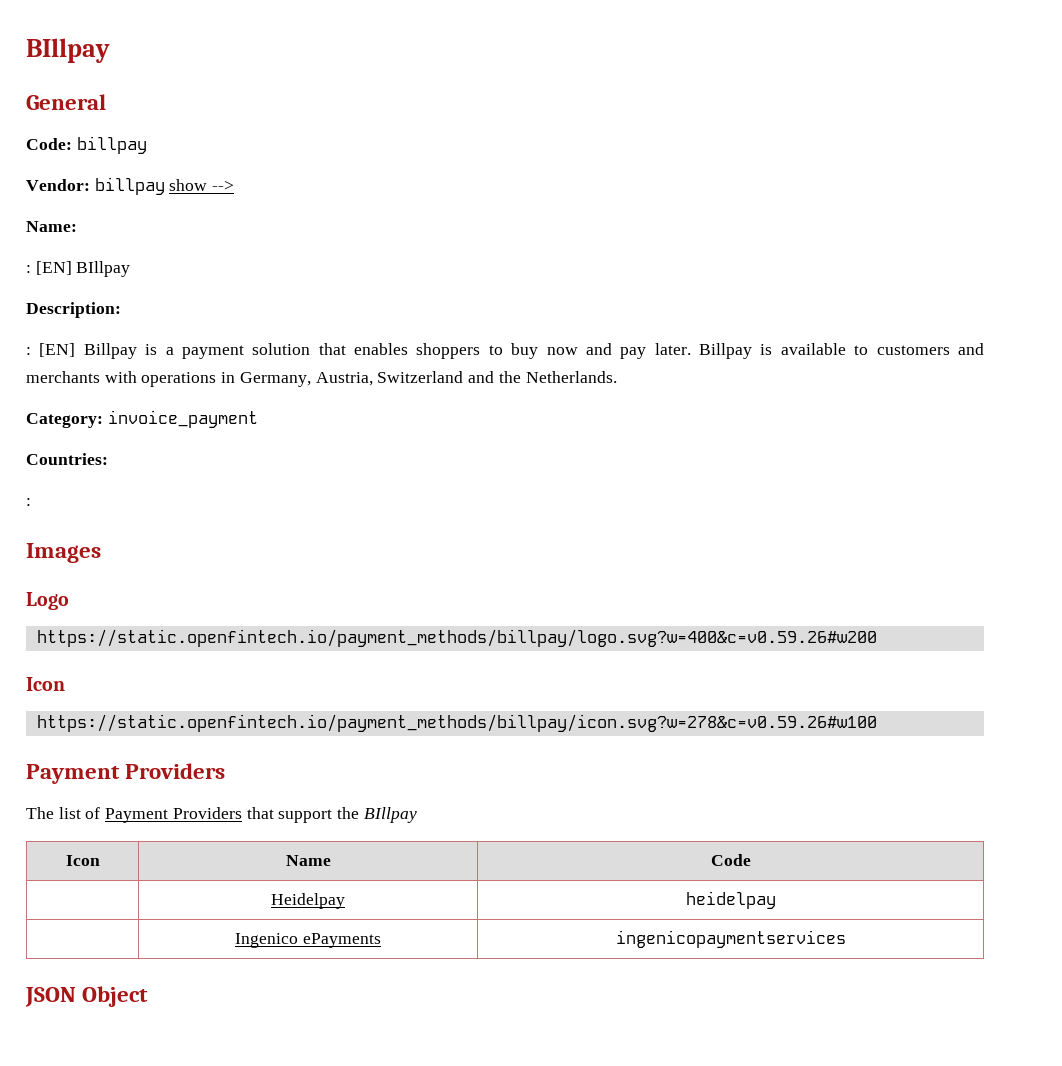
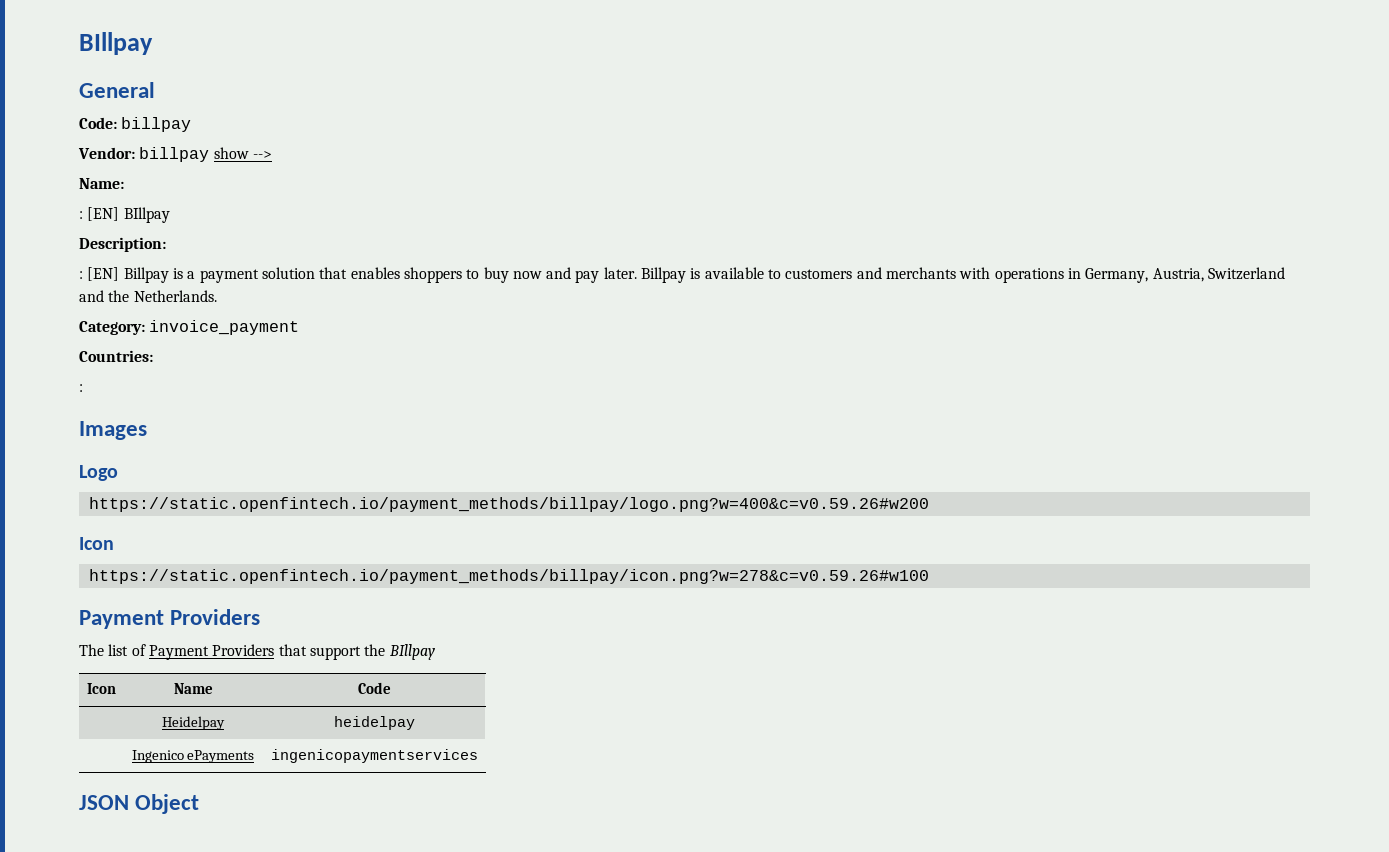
- https://static.openfintech.io/payment_methods/billpay/logo.svg?w=400&c=v0.59.26#w200
+ https://static.openfintech.io/payment_methods/billpay/logo.png?w=400&c=v0.59.26#w200
- https://static.openfintech.io/payment_methods/billpay/icon.svg?w=278&c=v0.59.26#w100
+ https://static.openfintech.io/payment_methods/billpay/icon.png?w=278&c=v0.59.26#w100

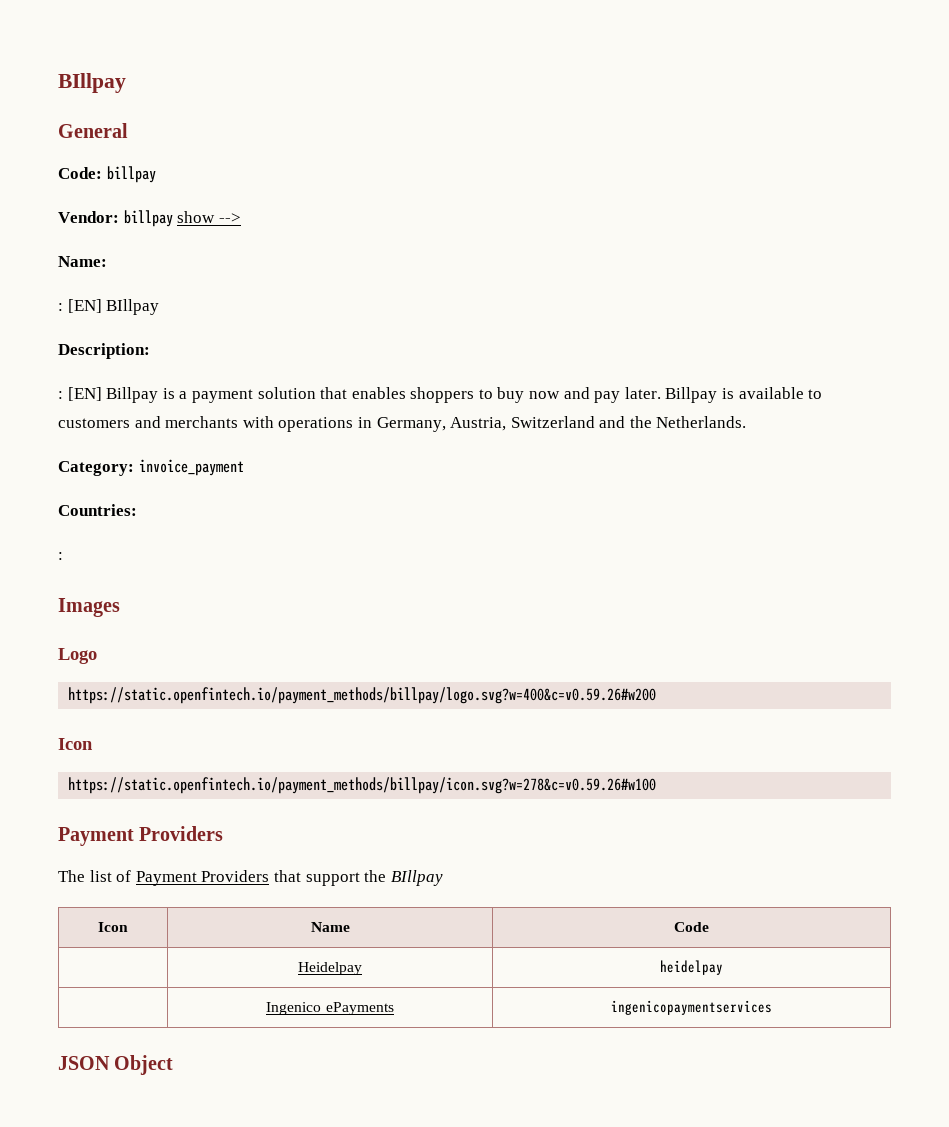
- https://static.openfintech.io/payment_methods/billpay/logo.png?w=400&c=v0.59.26#w200
+ https://static.openfintech.io/payment_methods/billpay/logo.svg?w=400&c=v0.59.26#w200
- https://static.openfintech.io/payment_methods/billpay/icon.png?w=278&c=v0.59.26#w100
+ https://static.openfintech.io/payment_methods/billpay/icon.svg?w=278&c=v0.59.26#w100

